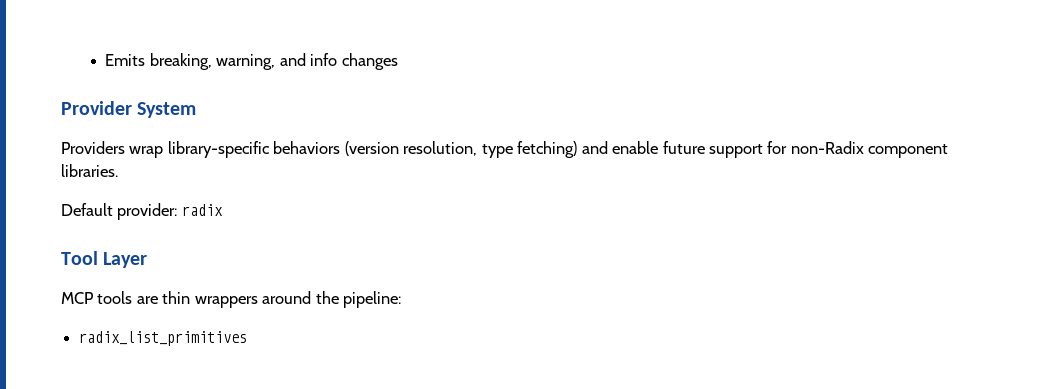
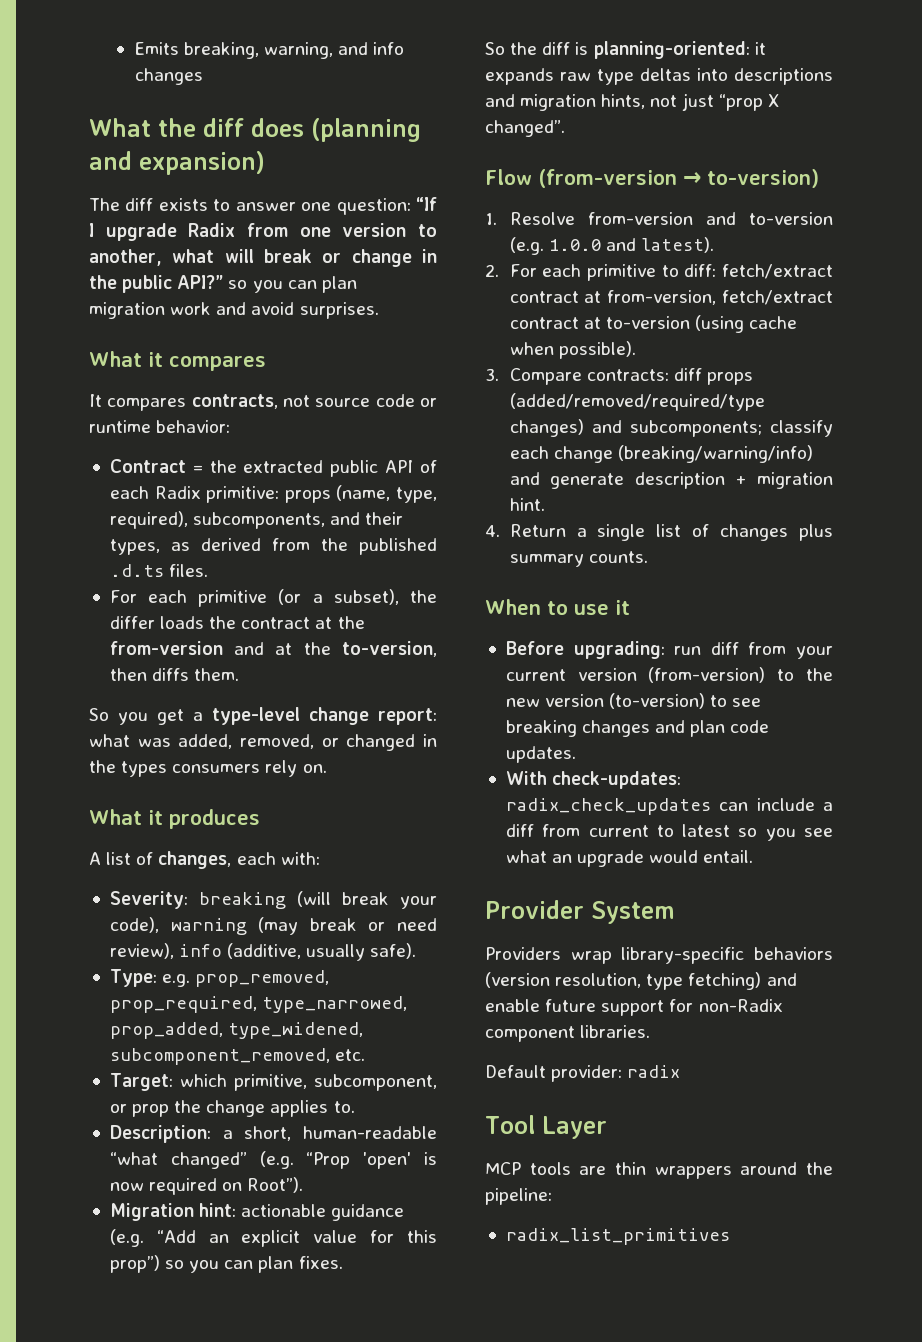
+ What the diff does (planning and expansion)
+ The diff exists to answer one question: “If I upgrade Radix from one version to another, what will break or change in the public API?” so you can plan migration work and avoid surprises.
+ What it compares
+ It compares contracts, not source code or runtime behavior:
+ Contract = the extracted public API of each Radix primitive: props (name, type, required), subcomponents, and their types, as derived from the published .d.ts files.
+ For each primitive (or a subset), the differ loads the contract at the from-version and at the to-version, then diffs them.
+ So you get a type-level change report: what was added, removed, or changed in the types consumers rely on.
+ What it produces
+ A list of changes, each with:
+ Severity: breaking (will break your code), warning (may break or need review), info (additive, usually safe).
+ Type: e.g. prop_removed, prop_required, type_narrowed, prop_added, type_widened, subcomponent_removed, etc.
+ Target: which primitive, subcomponent, or prop the change applies to.
+ Description: a short, human-readable “what changed” (e.g. “Prop 'open' is now required on Root”).
+ Migration hint: actionable guidance (e.g. “Add an explicit value for this prop”) so you can plan fixes.
+ So the diff is planning-oriented: it expands raw type deltas into descriptions and migration hints, not just “prop X changed”.
+ Flow (from-version → to-version)
+ 1. Resolve from-version and to-version (e.g. 1.0.0 and latest).
+ 2. For each primitive to diff: fetch/extract contract at from-version, fetch/extract contract at to-version (using cache when possible).
+ 3. Compare contracts: diff props (added/removed/required/type changes) and subcomponents; classify each change (breaking/warning/info) and generate description + migration hint.
+ 4. Return a single list of changes plus summary counts.
+ When to use it
+ Before upgrading: run diff from your current version (from-version) to the new version (to-version) to see breaking changes and plan code updates.
+ With check-updates: radix_check_updates can include a diff from current to latest so you see what an upgrade would entail.

